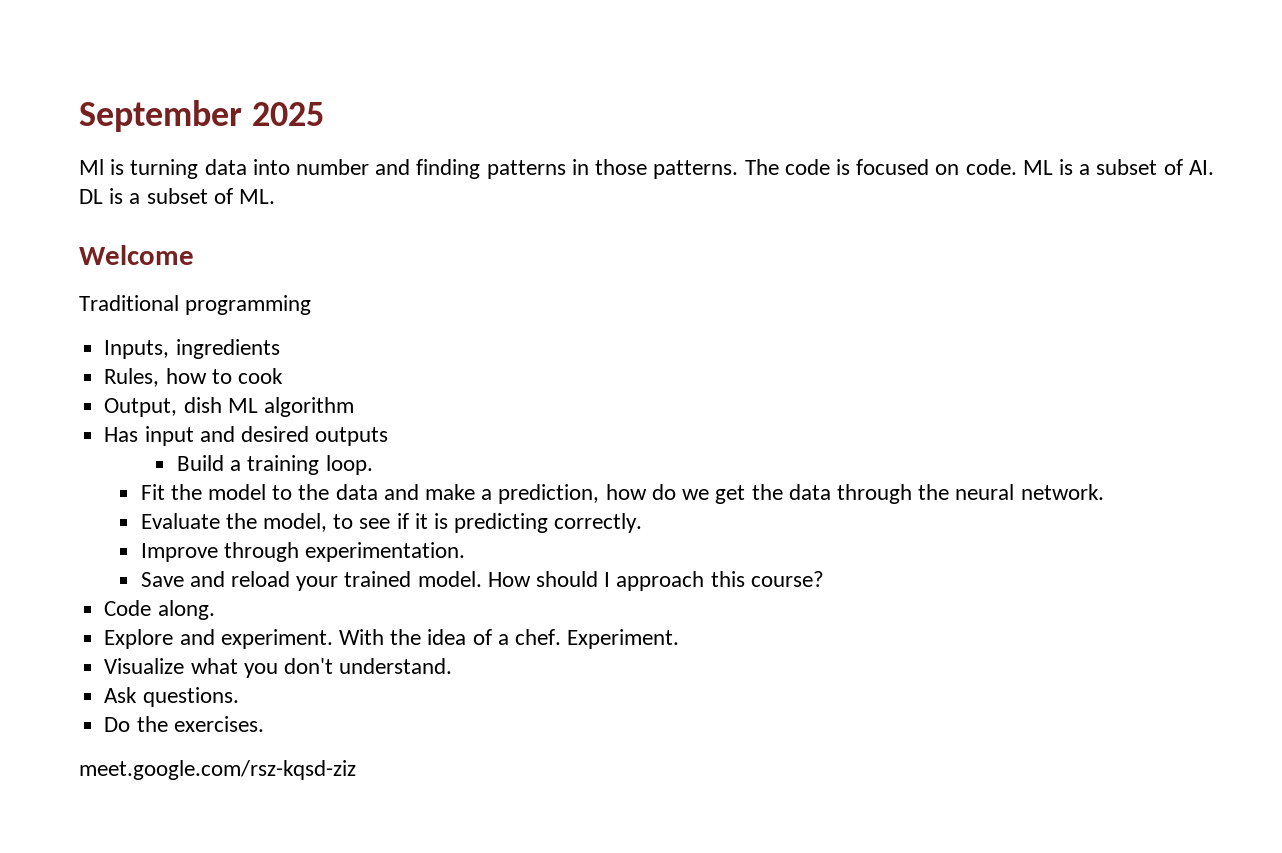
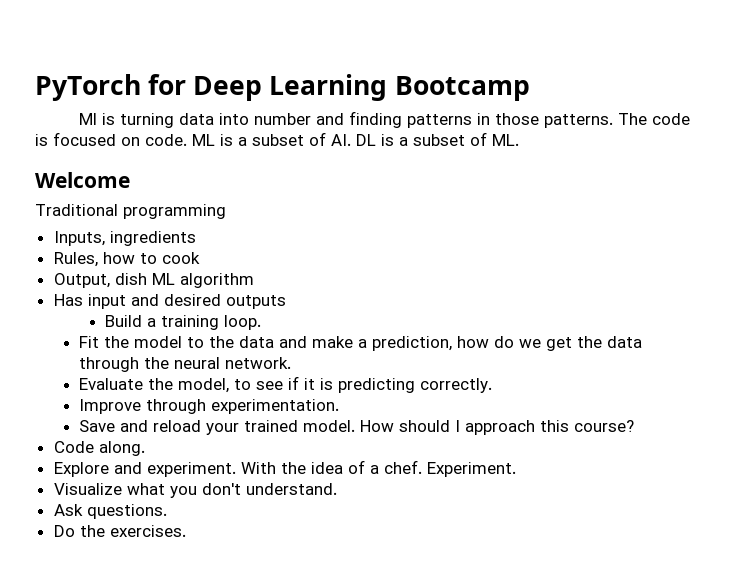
- September 2025
+ PyTorch for Deep Learning Bootcamp
- meet.google.com/rsz-kqsd-ziz

